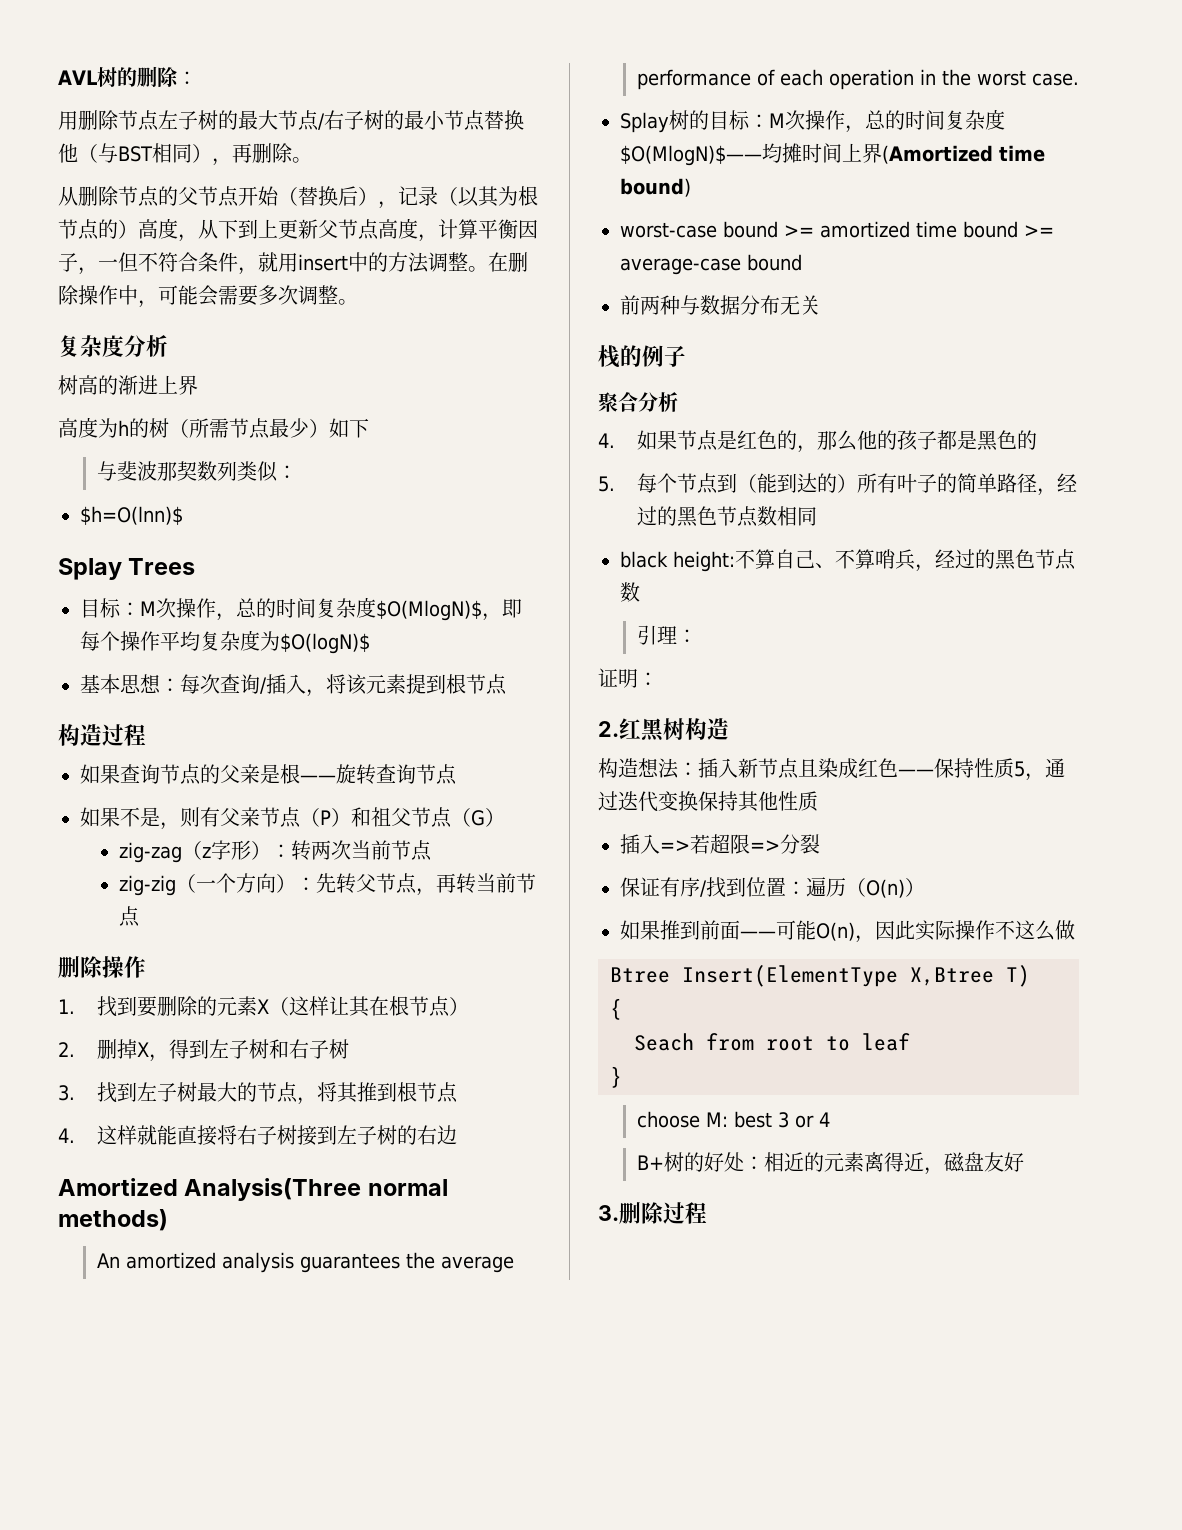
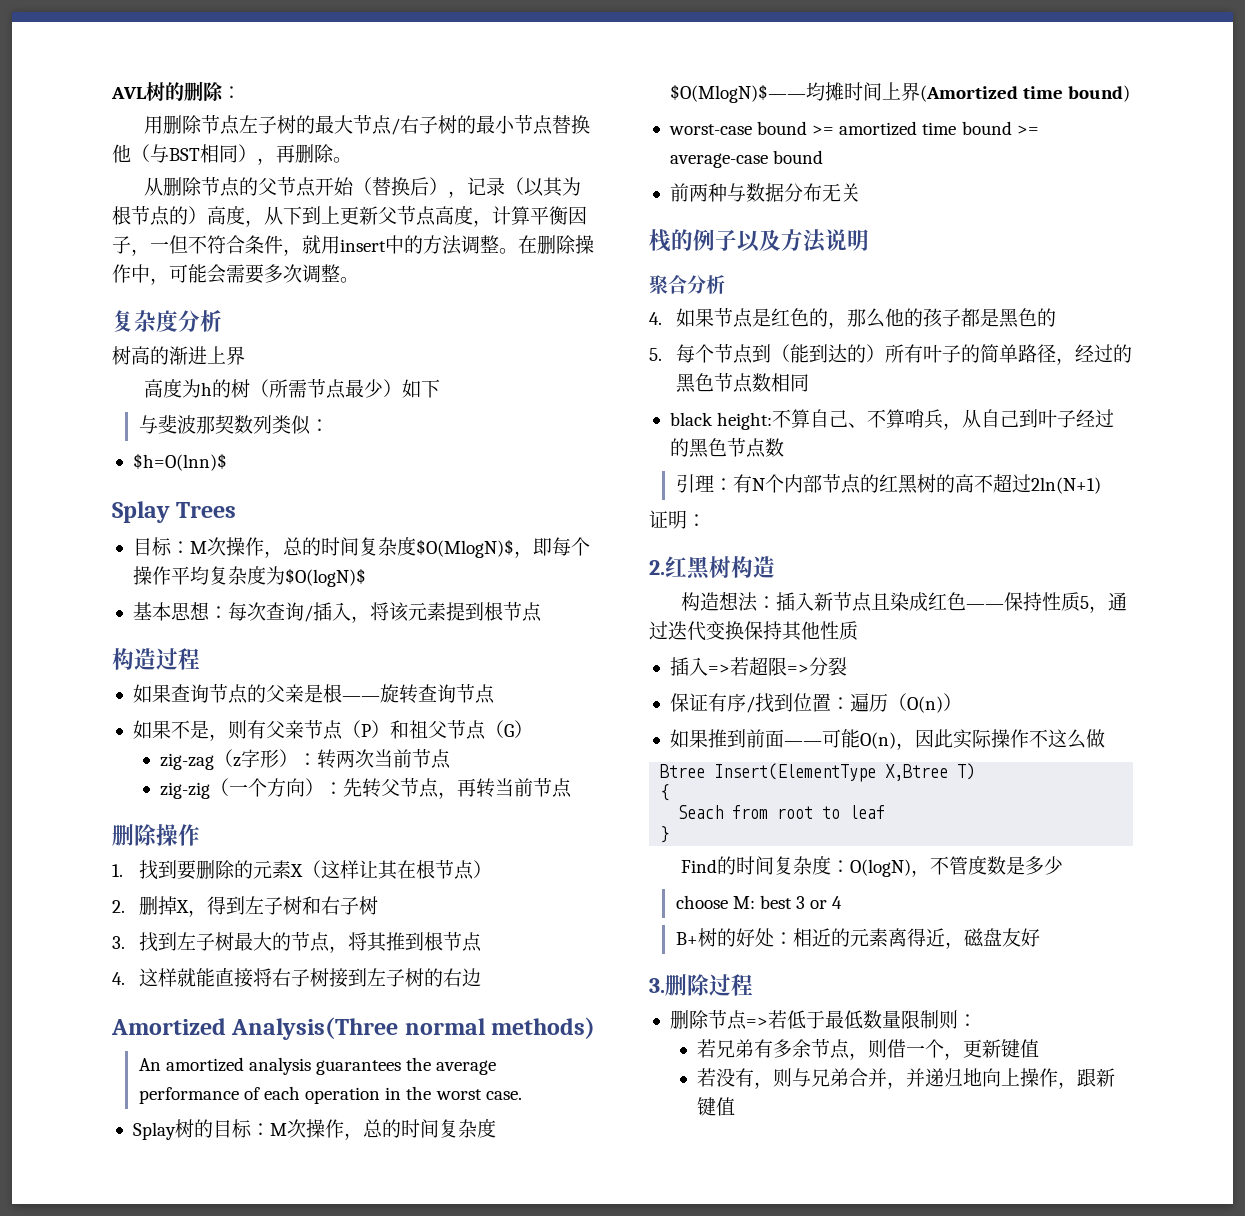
- 栈的例子
+ 栈的例子以及方法说明
- black height:不算自己、不算哨兵，经过的黑色节点数
+ black height:不算自己、不算哨兵，从自己到叶子经过的黑色节点数
- 引理：
+ 引理：有N个内部节点的红黑树的高不超过2ln(N+1)
+ Find的时间复杂度：O(logN)，不管度数是多少
+ 删除节点=>若低于最低数量限制则：
+ 若兄弟有多余节点，则借一个，更新键值
+ 若没有，则与兄弟合并，并递归地向上操作，跟新键值

